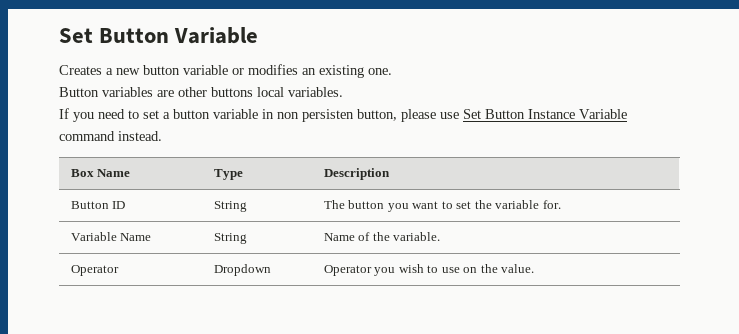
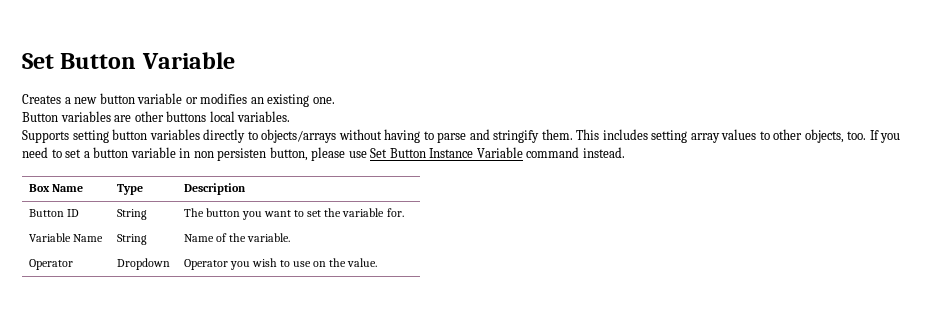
+ Supports setting button variables directly to objects/arrays without having to parse and stringify them. This includes setting array values to other objects, too.

